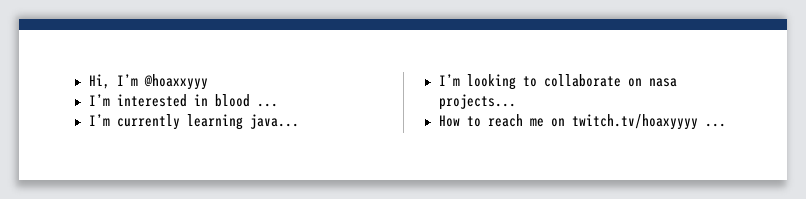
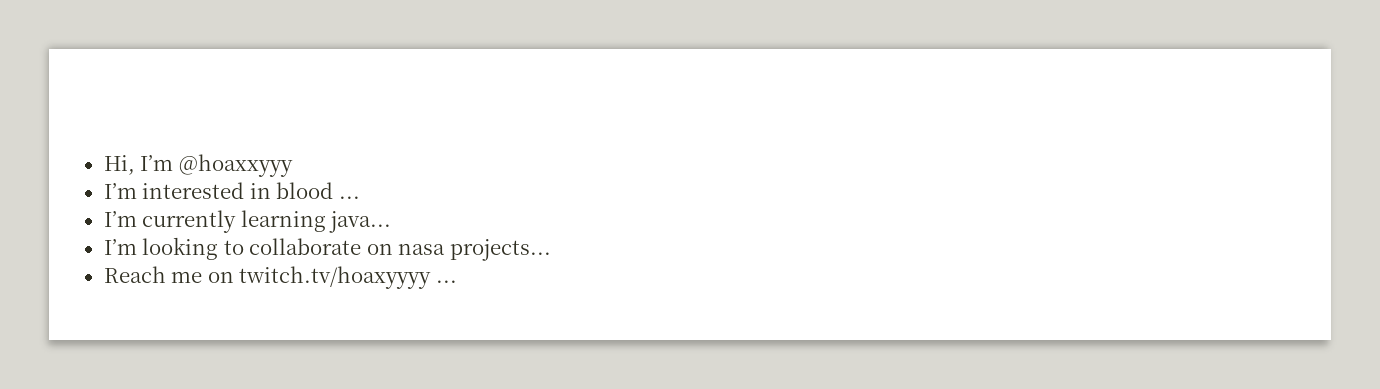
- How to reach me on twitch.tv/hoaxyyyy ...
+ Reach me on twitch.tv/hoaxyyyy ...

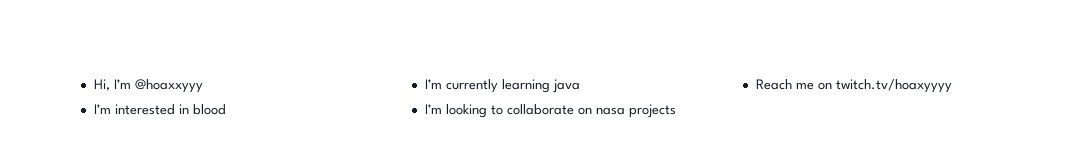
- I’m interested in blood ...
+ I’m interested in blood
- I’m currently learning java...
+ I’m currently learning java
- I’m looking to collaborate on nasa projects...
+ I’m looking to collaborate on nasa projects
- Reach me on twitch.tv/hoaxyyyy ...
+ Reach me on twitch.tv/hoaxyyyy

